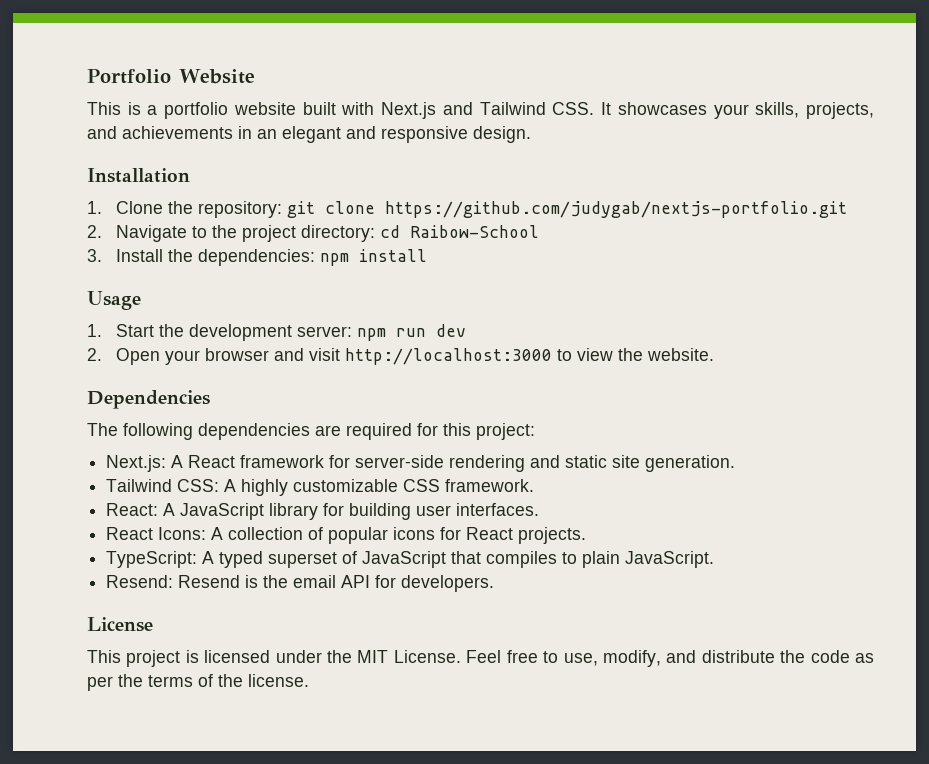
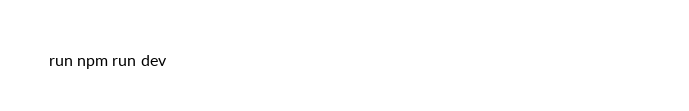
- Portfolio Website
- This is a portfolio website built with Next.js and Tailwind CSS. It showcases your skills, projects, and achievements in an elegant and responsive design.
- Installation
- 1. Clone the repository: git clone https://github.com/judygab/nextjs-portfolio.git
- 2. Navigate to the project directory: cd Raibow-School
- 3. Install the dependencies: npm install
- Usage
- 1. Start the development server: npm run dev
- 2. Open your browser and visit http://localhost:3000 to view the website.
- Dependencies
- The following dependencies are required for this project:
- Next.js: A React framework for server-side rendering and static site generation.
- Tailwind CSS: A highly customizable CSS framework.
- React: A JavaScript library for building user interfaces.
- React Icons: A collection of popular icons for React projects.
- TypeScript: A typed superset of JavaScript that compiles to plain JavaScript.
- Resend: Resend is the email API for developers.
- License
- This project is licensed under the MIT License. Feel free to use, modify, and distribute the code as per the terms of the license.
+ run npm run dev

